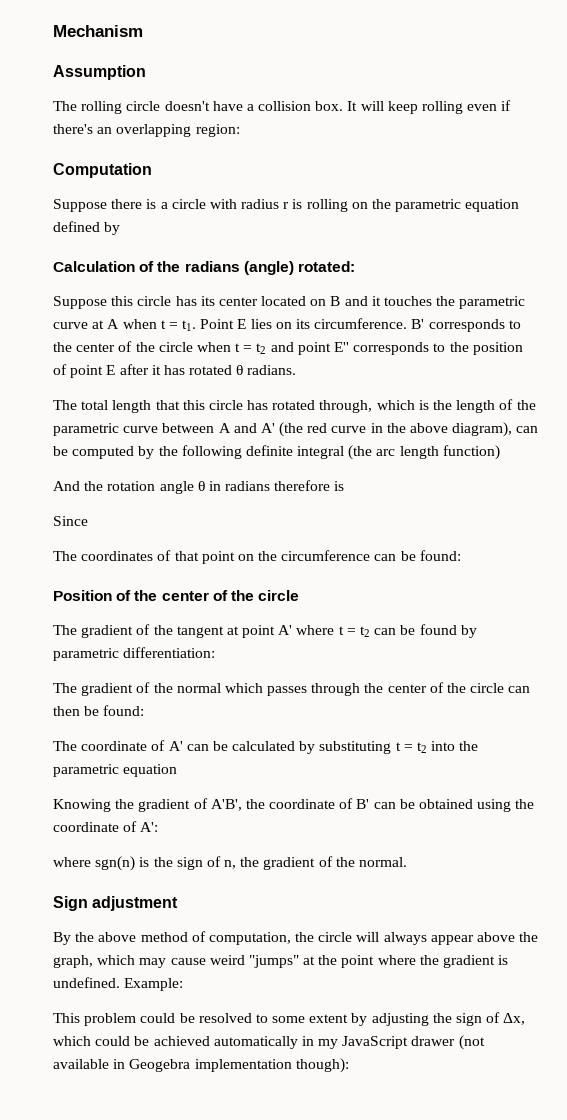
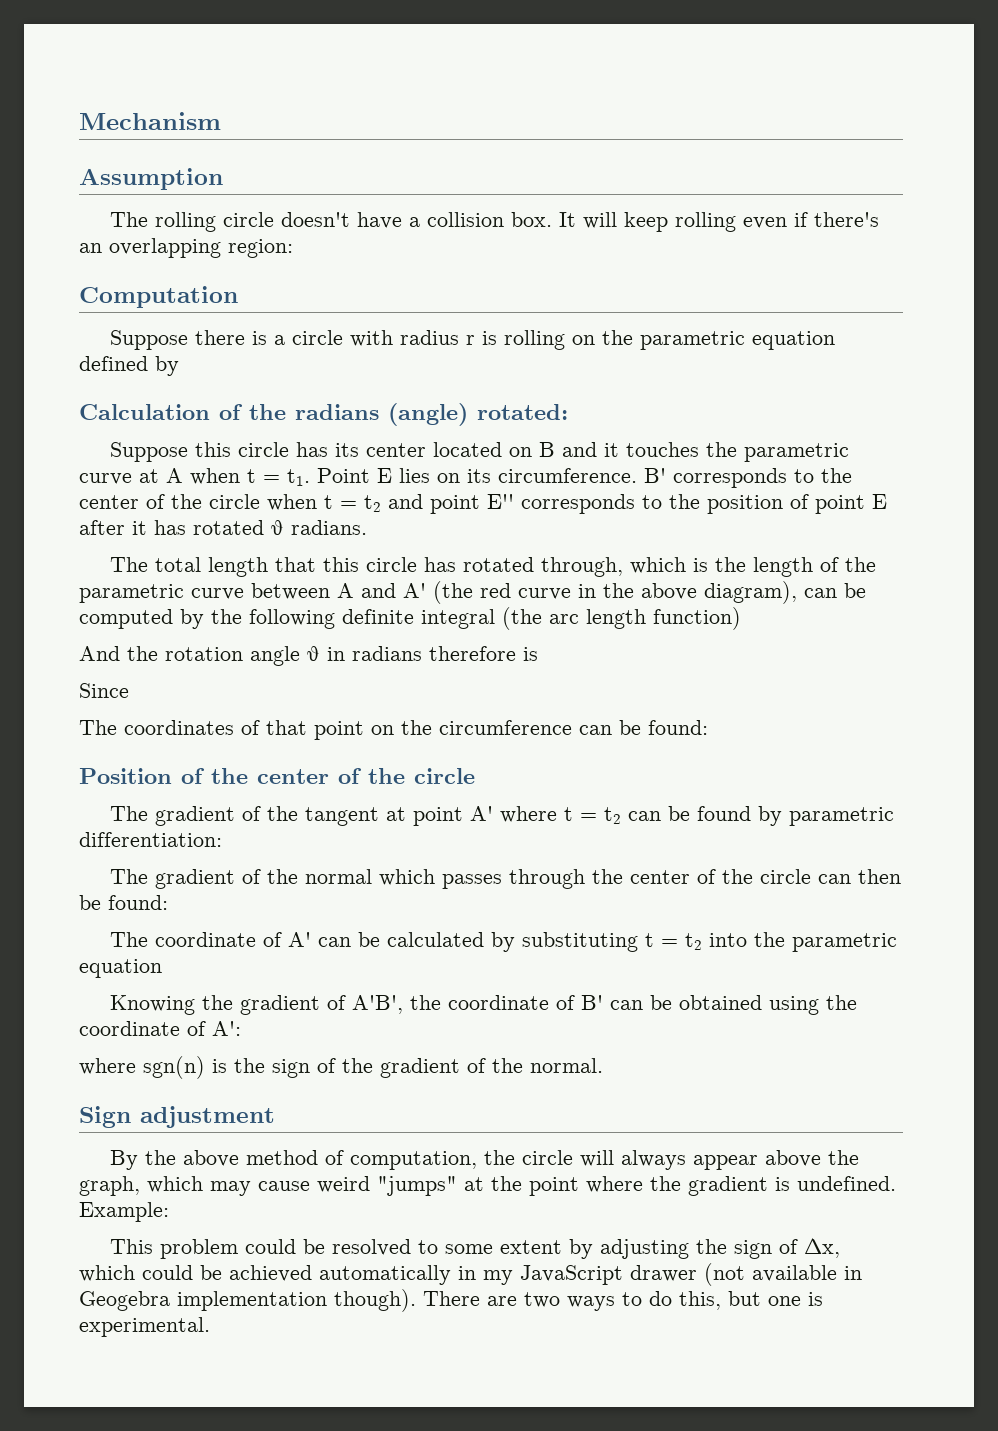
- where sgn(n) is the sign of n, the gradient of the normal.
+ where sgn(n) is the sign of the gradient of the normal.
- This problem could be resolved to some extent by adjusting the sign of Δx, which could be achieved automatically in my JavaScript drawer (not available in Geogebra implementation though):
+ This problem could be resolved to some extent by adjusting the sign of Δx, which could be achieved automatically in my JavaScript drawer (not available in Geogebra implementation though). There are two ways to do this, but one is experimental.

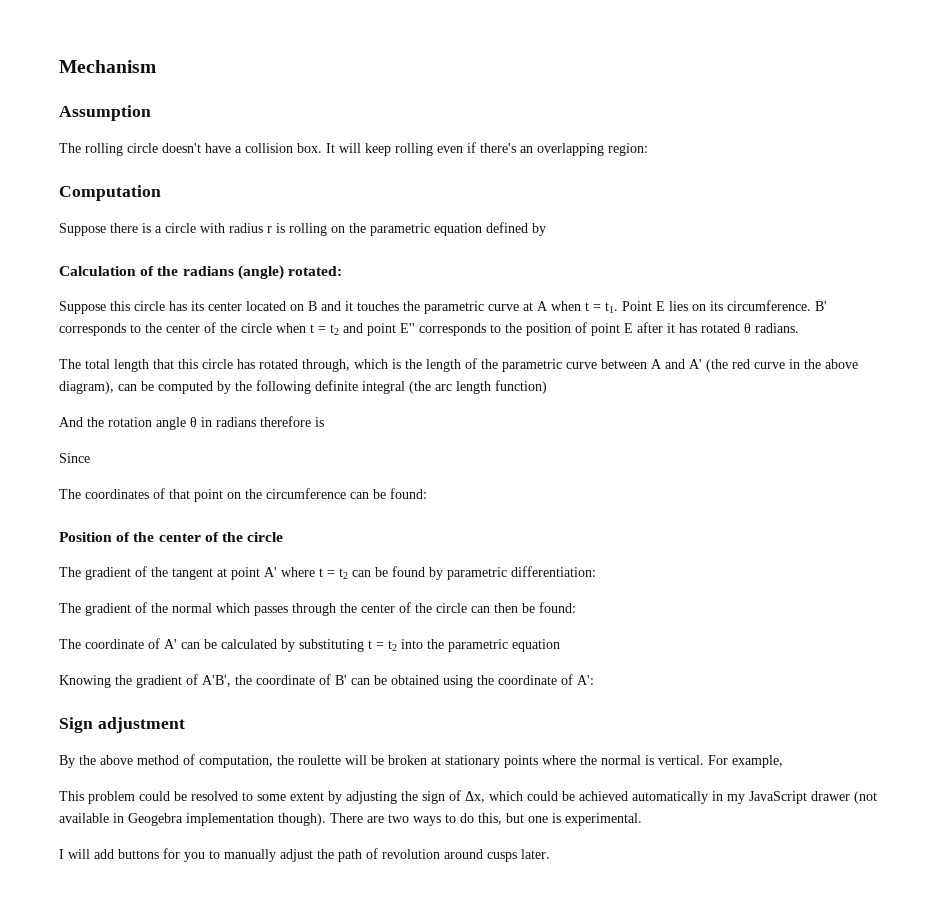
- where sgn(n) is the sign of the gradient of the normal.
- By the above method of computation, the circle will always appear above the graph, which may cause weird "jumps" at the point where the gradient is undefined. Example:
+ By the above method of computation, the roulette will be broken at stationary points where the normal is vertical. For example,
+ I will add buttons for you to manually adjust the path of revolution around cusps later.

